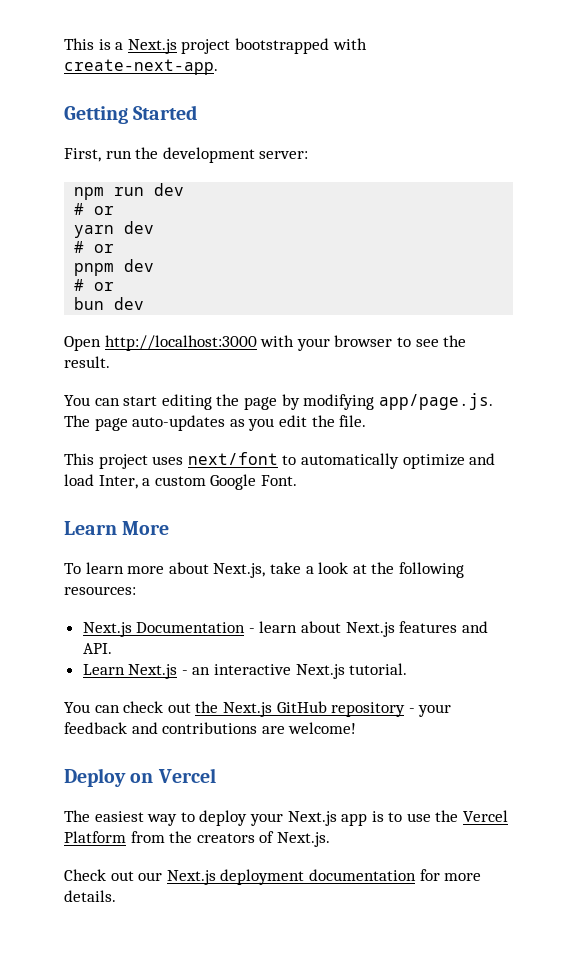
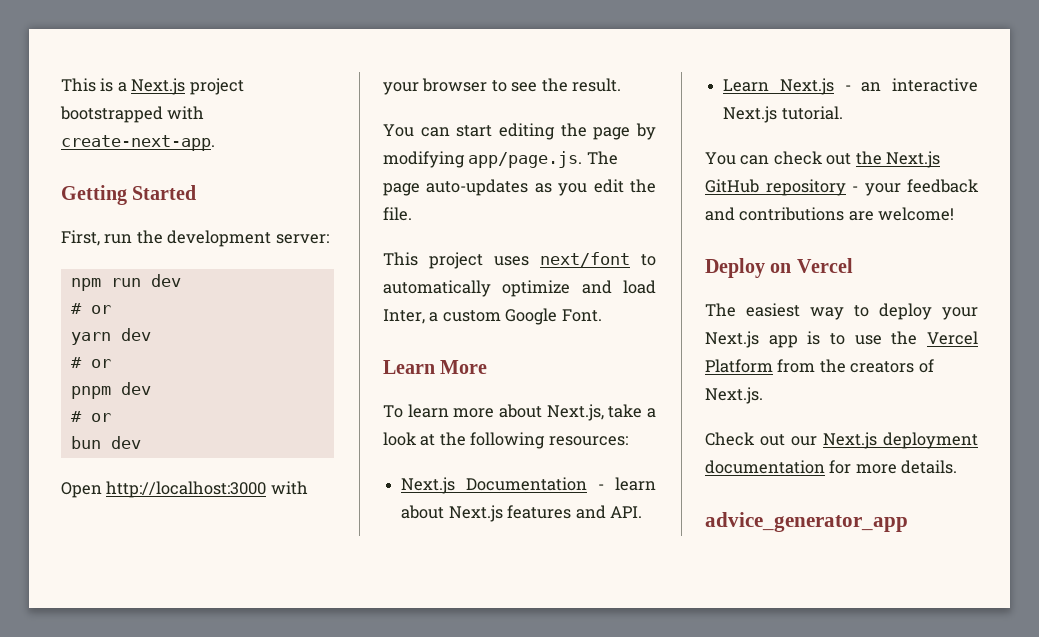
+ advice_generator_app

